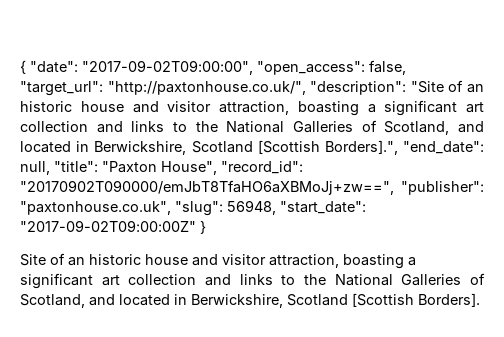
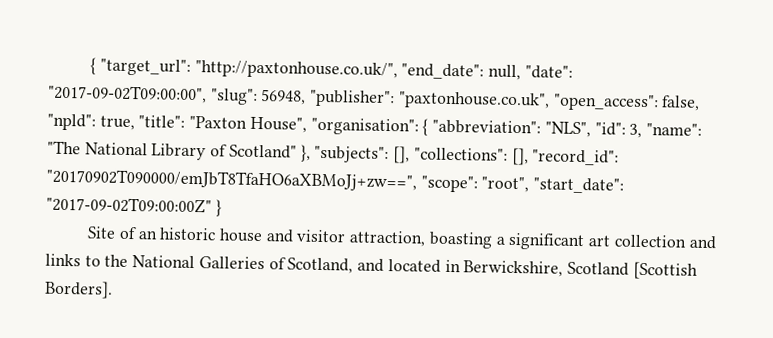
- { "date": "2017-09-02T09:00:00", "open_access": false, "target_url": "http://paxtonhouse.co.uk/", "description": "Site of an historic house and visitor attraction, boasting a significant art collection and links to the National Galleries of Scotland, and located in Berwickshire, Scotland [Scottish Borders].", "end_date": null, "title": "Paxton House", "record_id": "20170902T090000/emJbT8TfaHO6aXBMoJj+zw==", "publisher": "paxtonhouse.co.uk", "slug": 56948, "start_date": "2017-09-02T09:00:00Z" }
+ { "target_url": "http://paxtonhouse.co.uk/", "end_date": null, "date": "2017-09-02T09:00:00", "slug": 56948, "publisher": "paxtonhouse.co.uk", "open_access": false, "npld": true, "title": "Paxton House", "organisation": { "abbreviation": "NLS", "id": 3, "name": "The National Library of Scotland" }, "subjects": [], "collections": [], "record_id": "20170902T090000/emJbT8TfaHO6aXBMoJj+zw==", "scope": "root", "start_date": "2017-09-02T09:00:00Z" }

